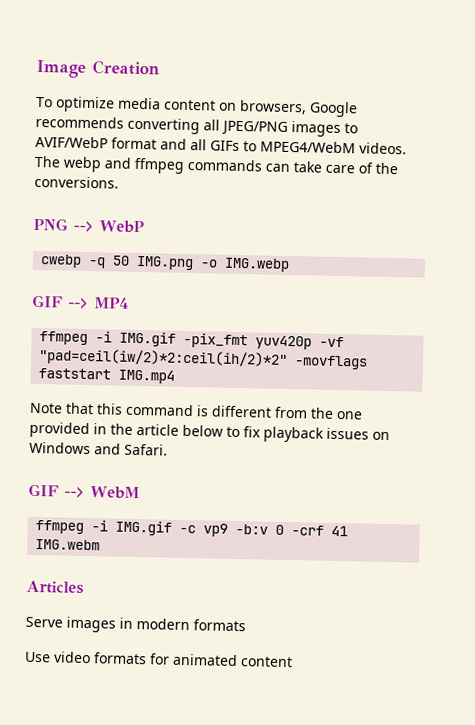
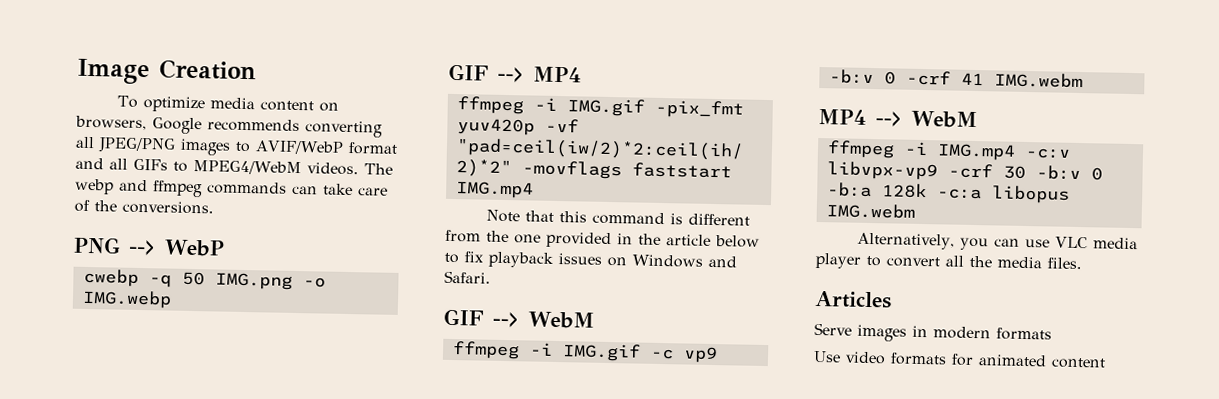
+ MP4 --> WebM
+ ffmpeg -i IMG.mp4 -c:v libvpx-vp9 -crf 30 -b:v 0 -b:a 128k -c:a libopus IMG.webm
+ Alternatively, you can use VLC media player to convert all the media files.

